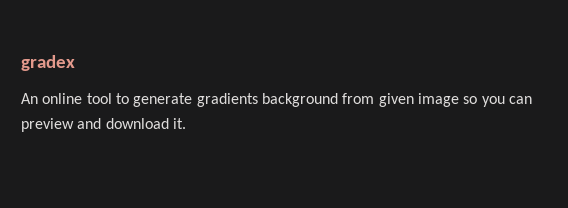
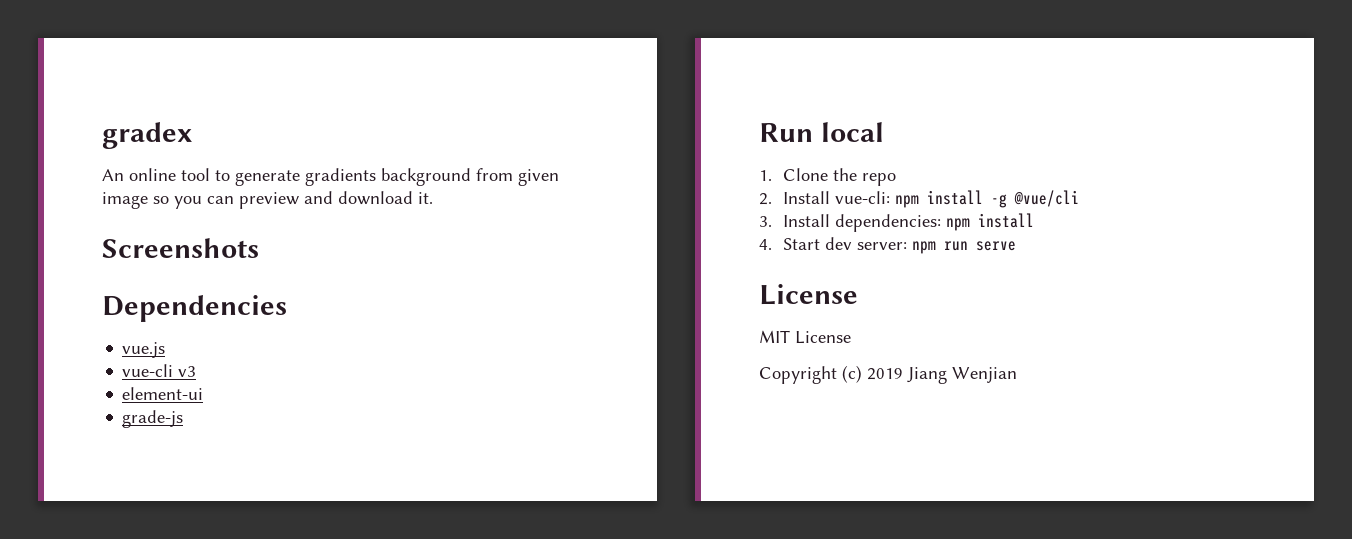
+ Screenshots
+ Dependencies
+ vue.js
+ vue-cli v3
+ element-ui
+ grade-js
+ Run local
+ 1. Clone the repo
+ 2. Install vue-cli: npm install -g @vue/cli
+ 3. Install dependencies: npm install
+ 4. Start dev server: npm run serve
+ License
+ MIT License
+ Copyright (c) 2019 Jiang Wenjian

